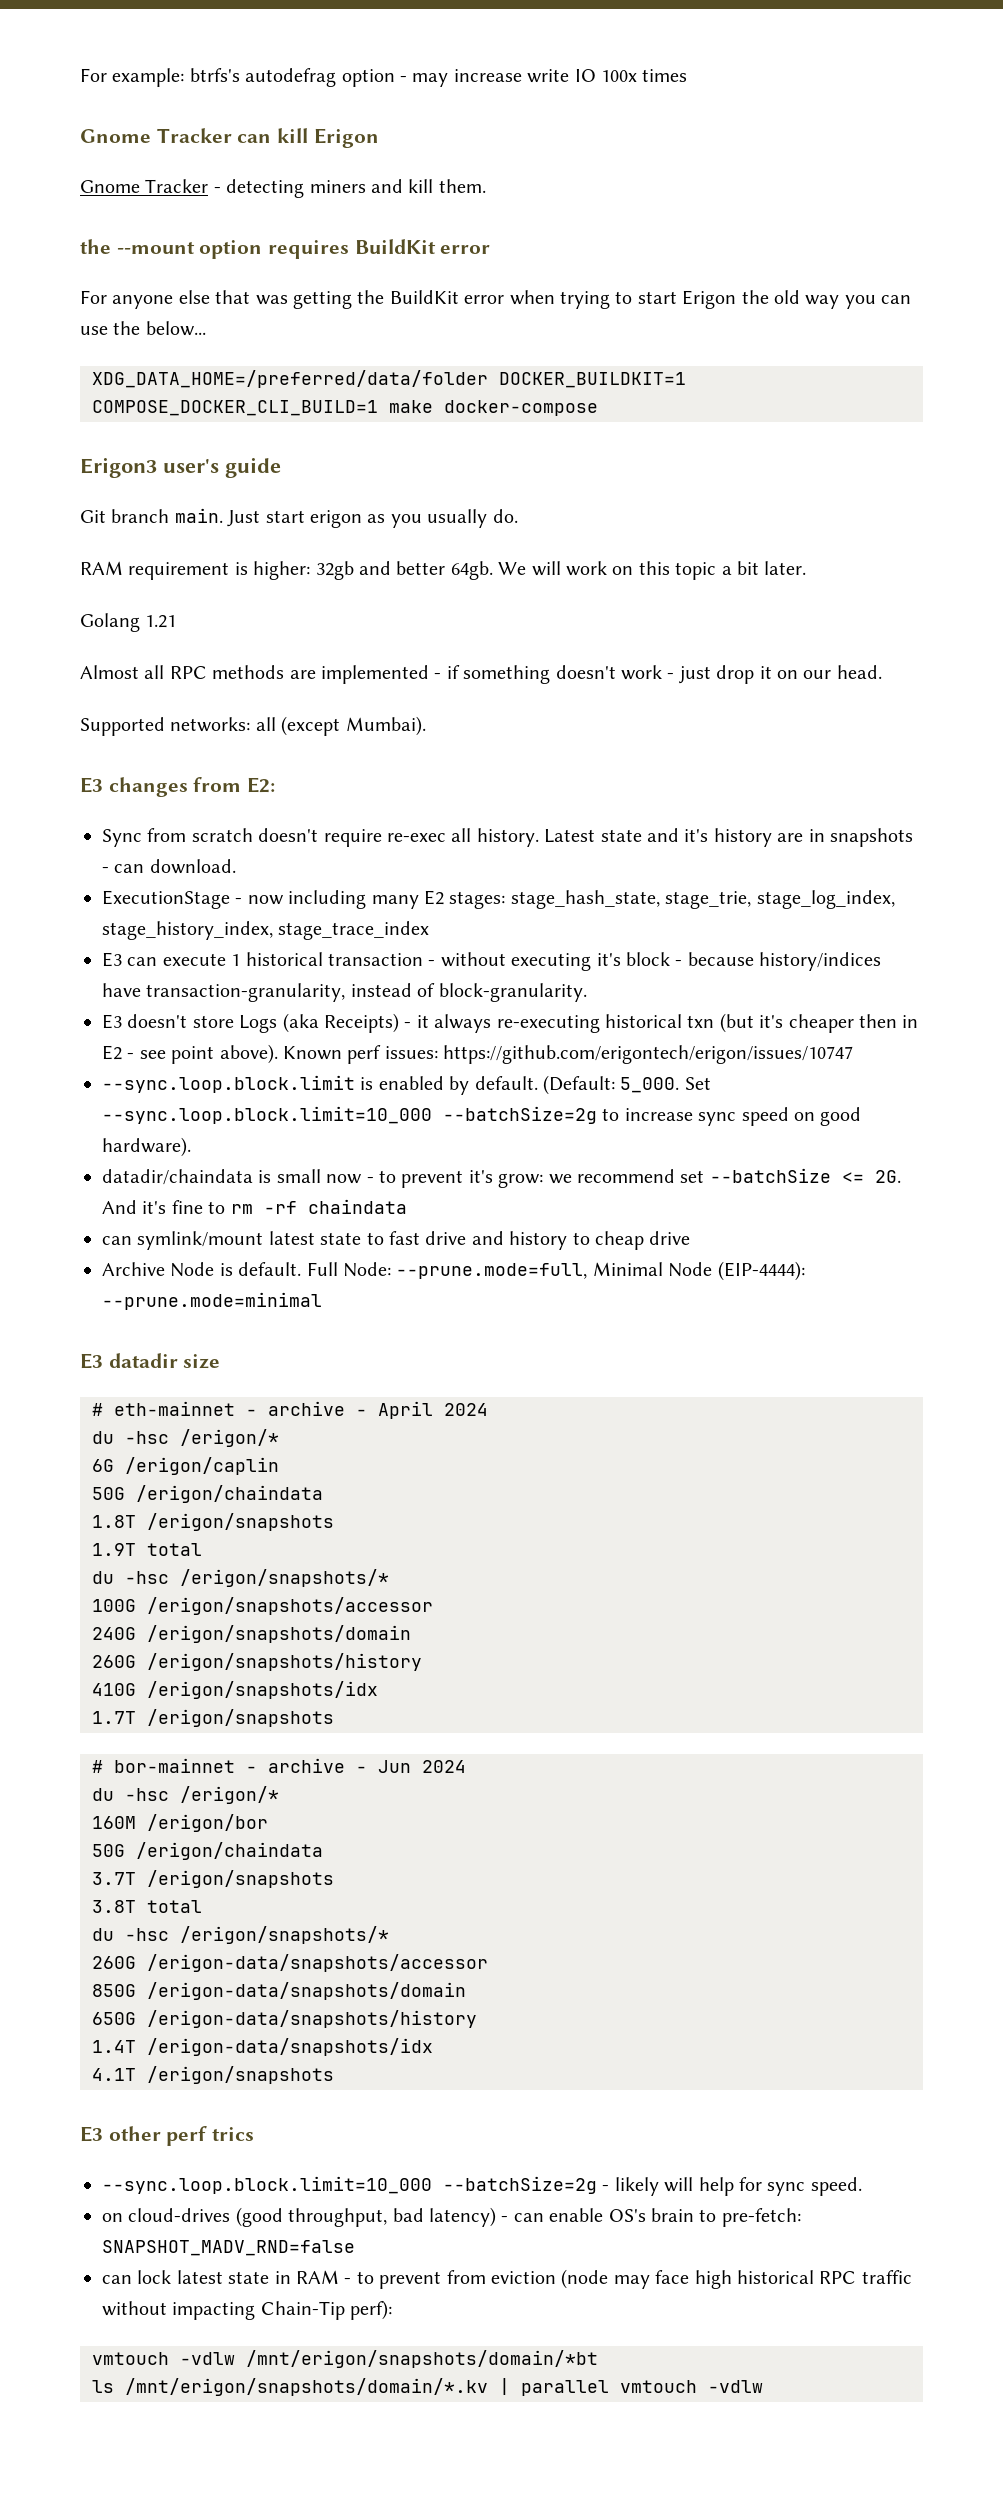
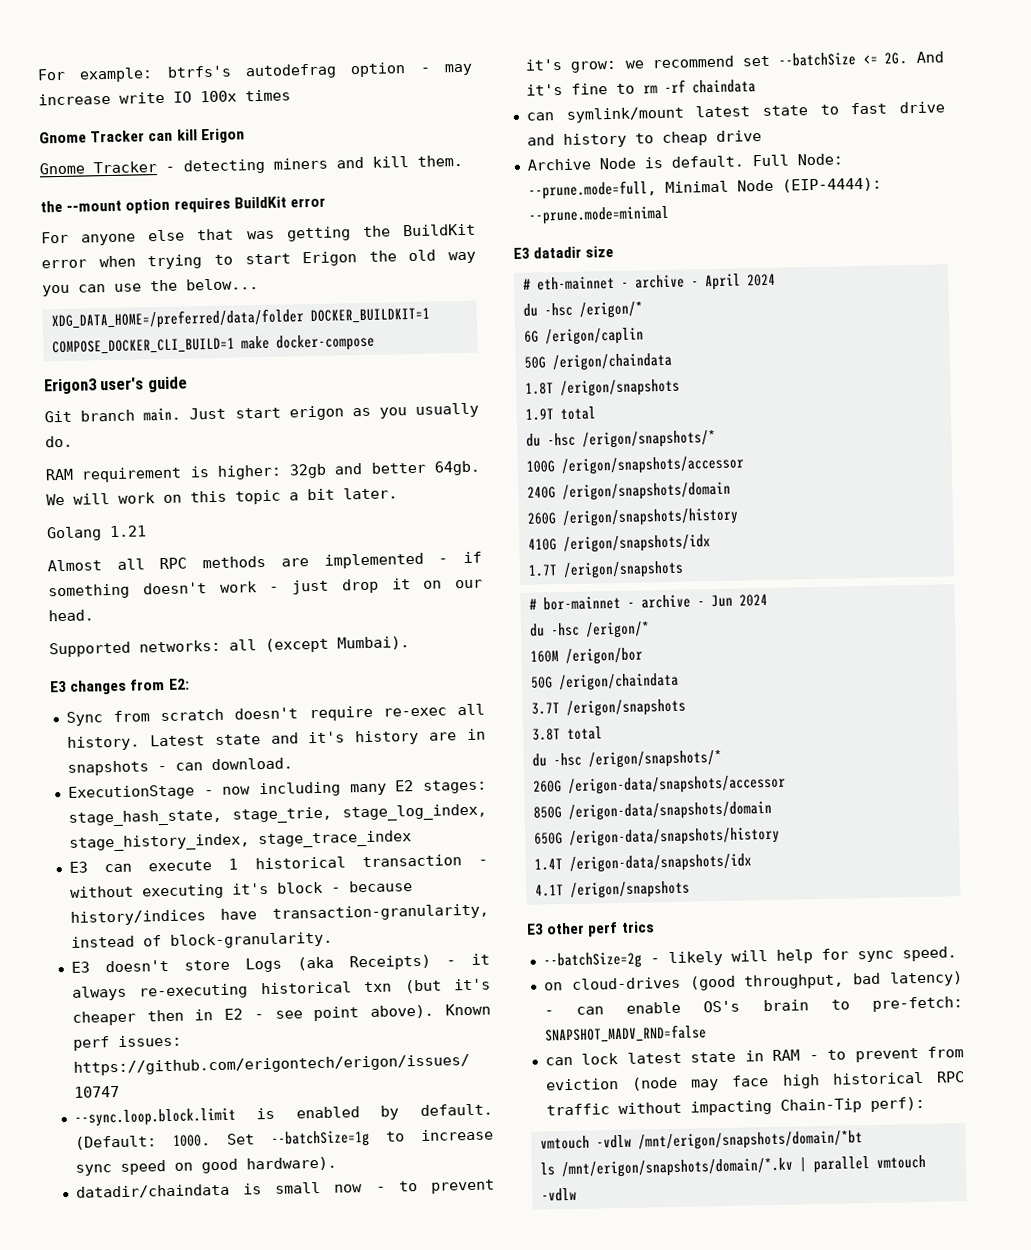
- (Default: 5_000. Set --sync.loop.block.limit=10_000 --batchSize=2g to increase sync speed on good hardware).
+ (Default: 1000. Set --batchSize=1g to increase sync speed on good hardware).
- --sync.loop.block.limit=10_000 --batchSize=2g - likely will help for sync speed.
+ --batchSize=2g - likely will help for sync speed.

